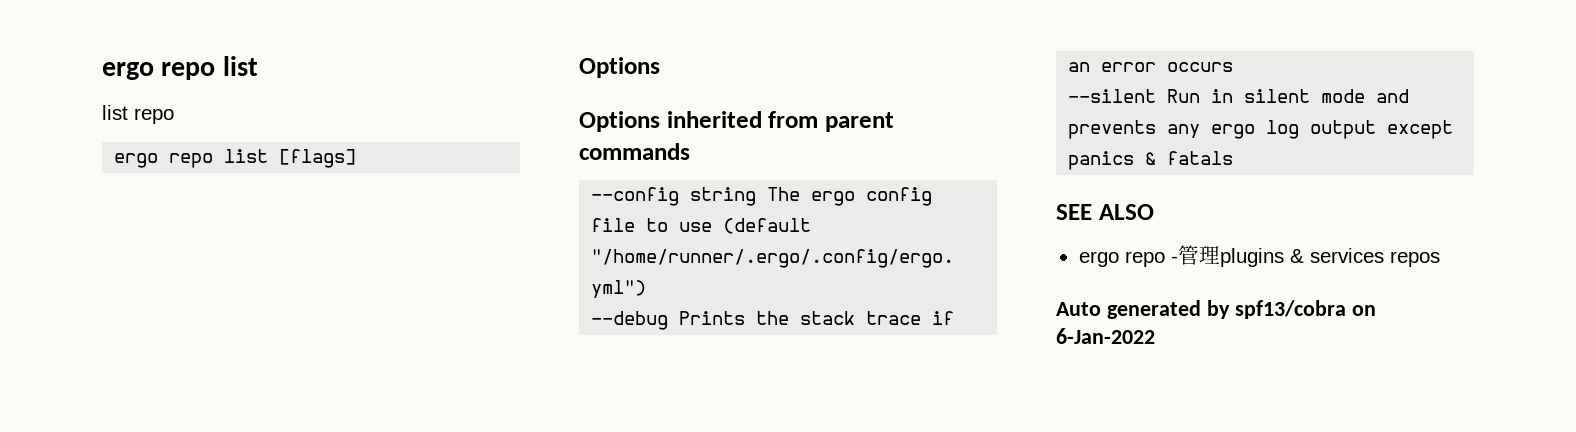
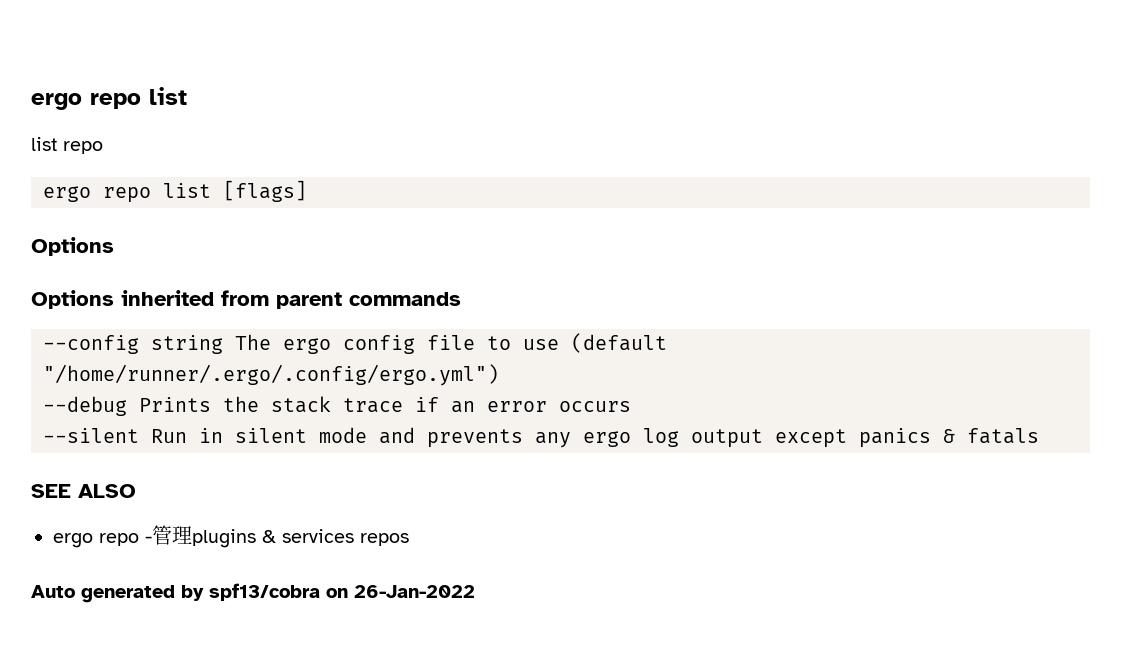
- Auto generated by spf13/cobra on 6-Jan-2022
+ Auto generated by spf13/cobra on 26-Jan-2022

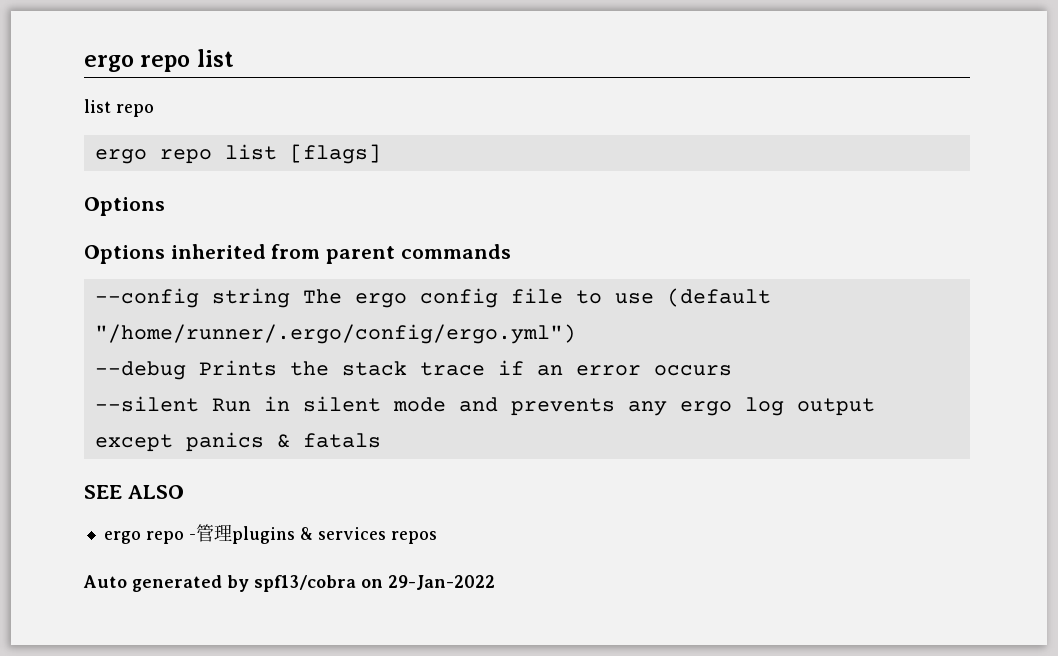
- --config string The ergo config file to use (default "/home/runner/.ergo/.config/ergo.yml")
+ --config string The ergo config file to use (default "/home/runner/.ergo/config/ergo.yml")
- Auto generated by spf13/cobra on 26-Jan-2022
+ Auto generated by spf13/cobra on 29-Jan-2022

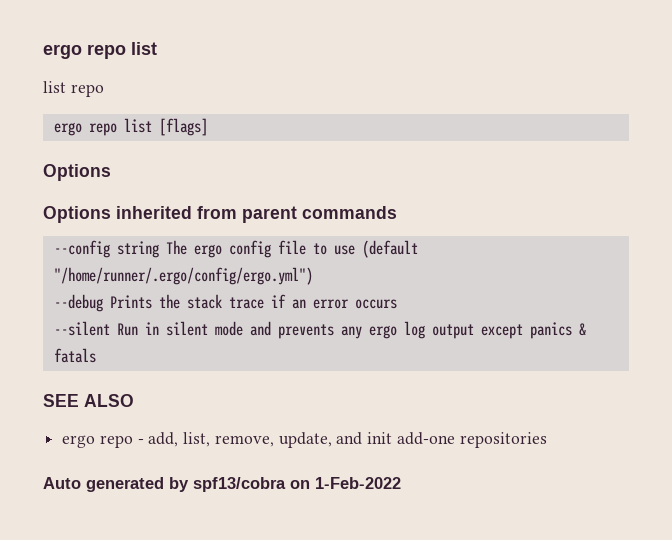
- ergo repo -管理plugins & services repos
+ ergo repo - add, list, remove, update, and init add-one repositories
- Auto generated by spf13/cobra on 29-Jan-2022
+ Auto generated by spf13/cobra on 1-Feb-2022

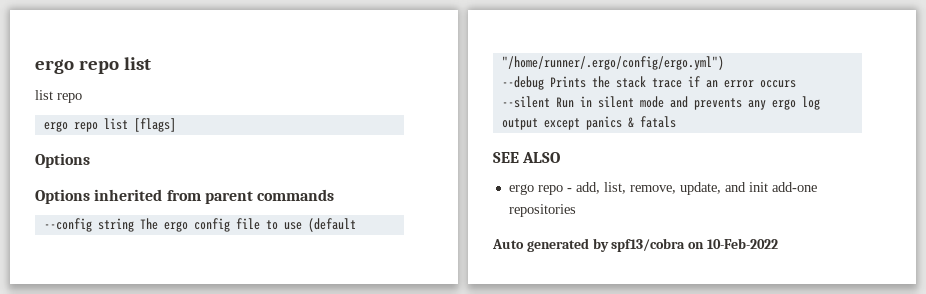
- Auto generated by spf13/cobra on 1-Feb-2022
+ Auto generated by spf13/cobra on 10-Feb-2022

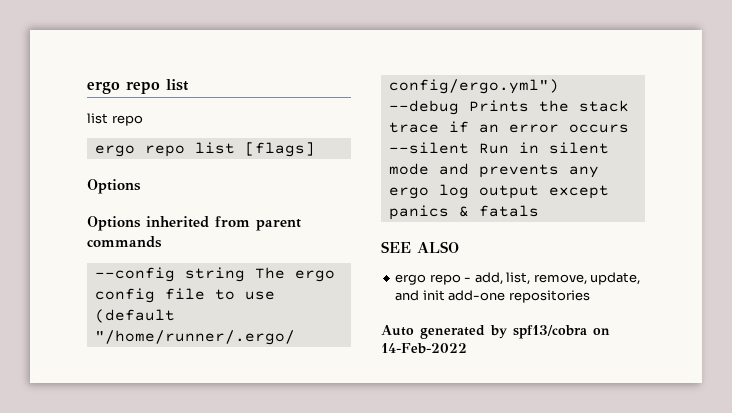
- Auto generated by spf13/cobra on 10-Feb-2022
+ Auto generated by spf13/cobra on 14-Feb-2022

